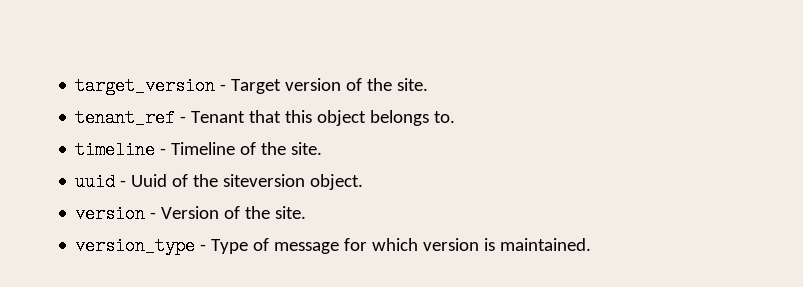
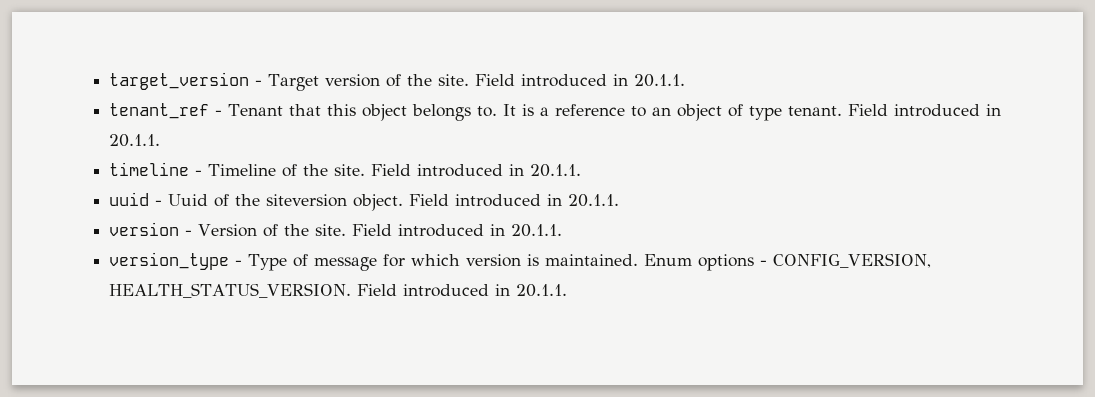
- target_version - Target version of the site.
+ target_version - Target version of the site. Field introduced in 20.1.1.
+ It is a reference to an object of type tenant. Field introduced in 20.1.1.
- timeline - Timeline of the site.
+ timeline - Timeline of the site. Field introduced in 20.1.1.
- uuid - Uuid of the siteversion object.
+ uuid - Uuid of the siteversion object. Field introduced in 20.1.1.
- version - Version of the site.
+ version - Version of the site. Field introduced in 20.1.1.
+ Enum options - CONFIG_VERSION, HEALTH_STATUS_VERSION. Field introduced in 20.1.1.

